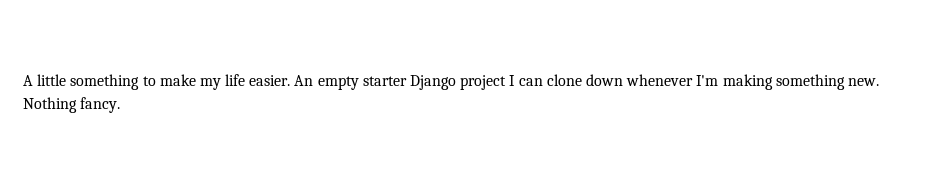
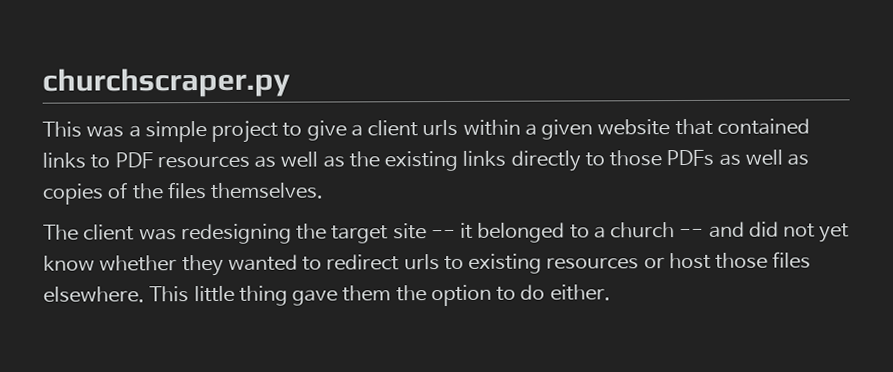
- A little something to make my life easier. An empty starter Django project I can clone down whenever I'm making something new. Nothing fancy.
+ churchscraper.py
+ This was a simple project to give a client urls within a given website that contained links to PDF resources as well as the existing links directly to those PDFs as well as copies of the files themselves.
+ The client was redesigning the target site -- it belonged to a church -- and did not yet know whether they wanted to redirect urls to existing resources or host those files elsewhere. This little thing gave them the option to do either.

